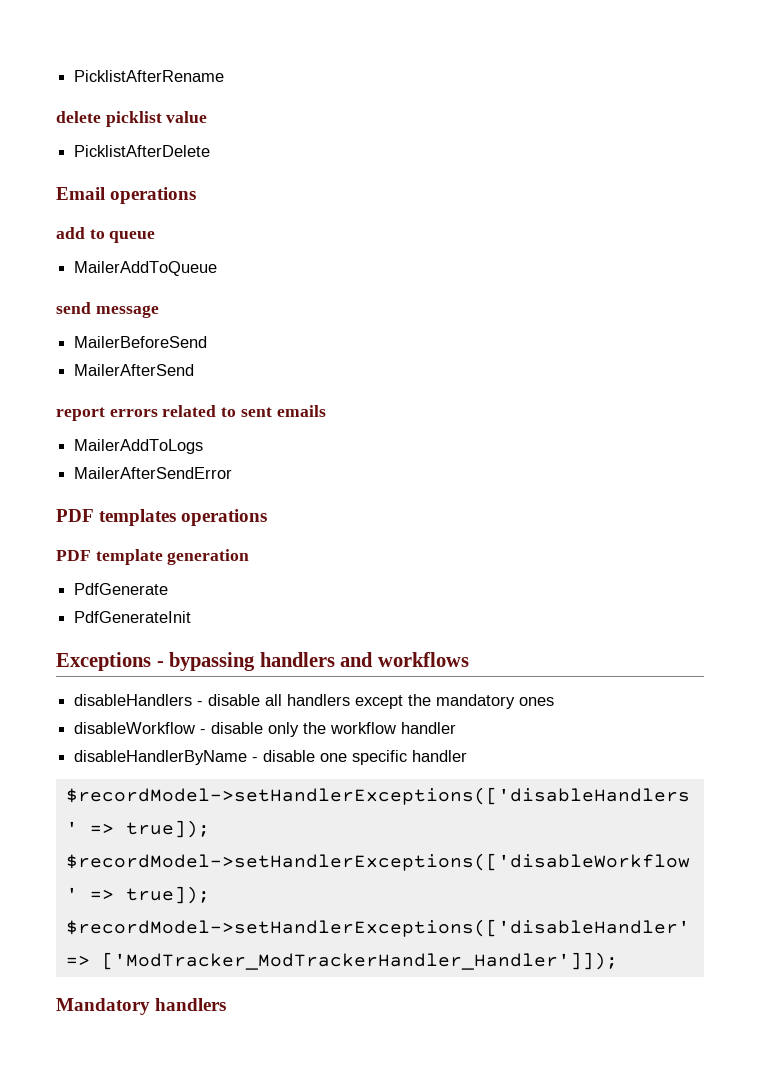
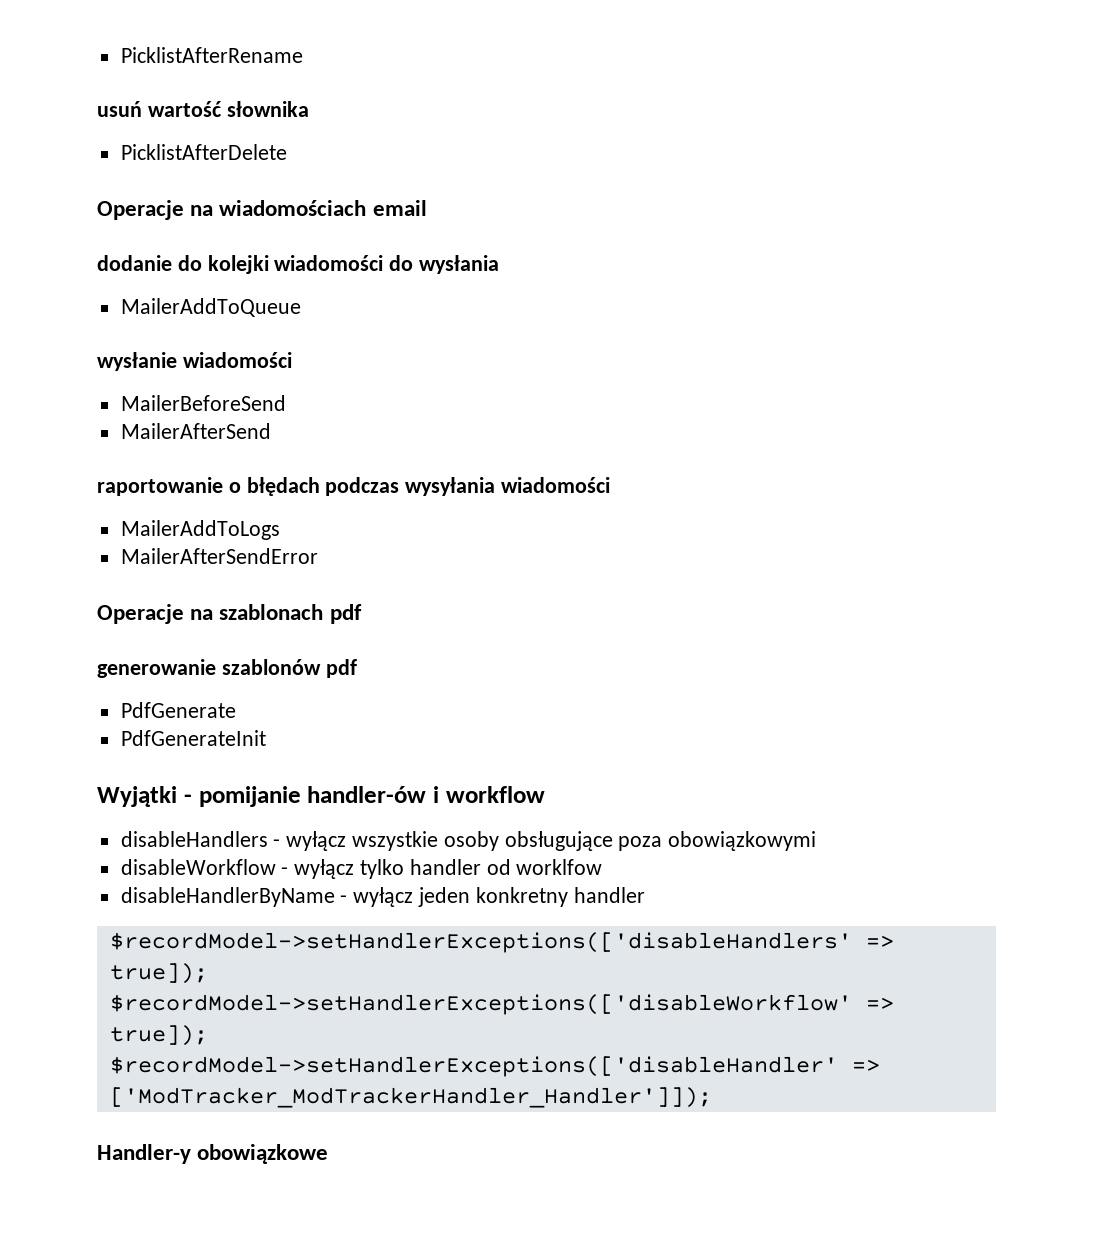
- delete picklist value
+ usuń wartość słownika
  PicklistAfterDelete
- Email operations
- add to queue
+ Operacje na wiadomościach email
+ dodanie do kolejki wiadomości do wysłania
- send message
+ wysłanie wiadomości
- report errors related to sent emails
+ raportowanie o błędach podczas wysyłania wiadomości
  MailerAddToLogs
  MailerAfterSendError
- PDF templates operations
- PDF template generation
+ Operacje na szablonach pdf
+ generowanie szablonów pdf
  PdfGenerate
  PdfGenerateInit
- Exceptions - bypassing handlers and workflows
- disableHandlers - disable all handlers except the mandatory ones
- disableWorkflow - disable only the workflow handler
+ Wyjątki - pomijanie handler-ów i workflow
+ disableHandlers - wyłącz wszystkie osoby obsługujące poza obowiązkowymi
+ disableWorkflow - wyłącz tylko handler od worklfow
- disableHandlerByName - disable one specific handler
+ disableHandlerByName - wyłącz jeden konkretny handler
- Mandatory handlers
+ Handler-y obowiązkowe

